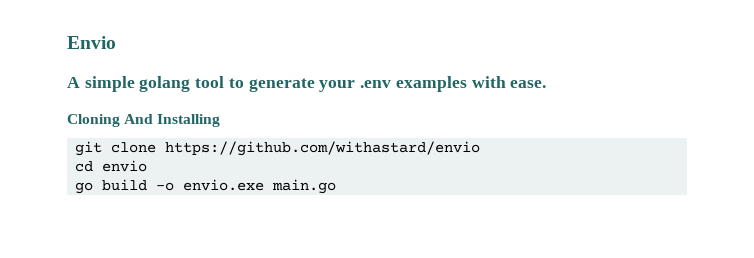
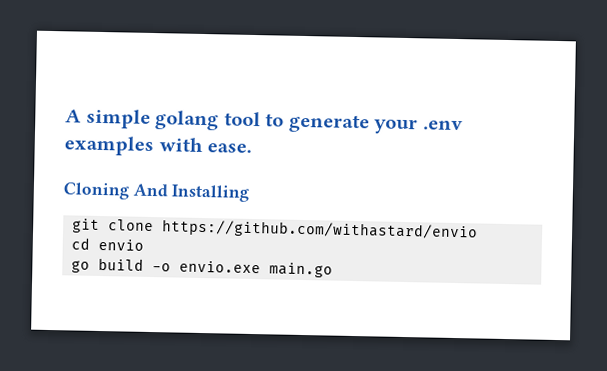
- Envio

